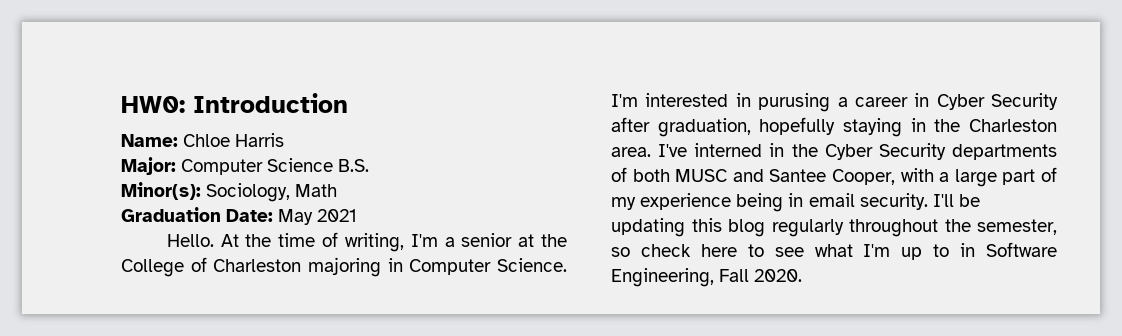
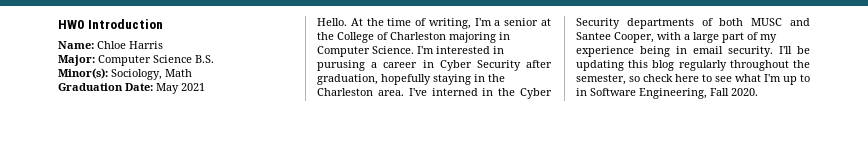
- HW0: Introduction
+ HW0 Introduction

